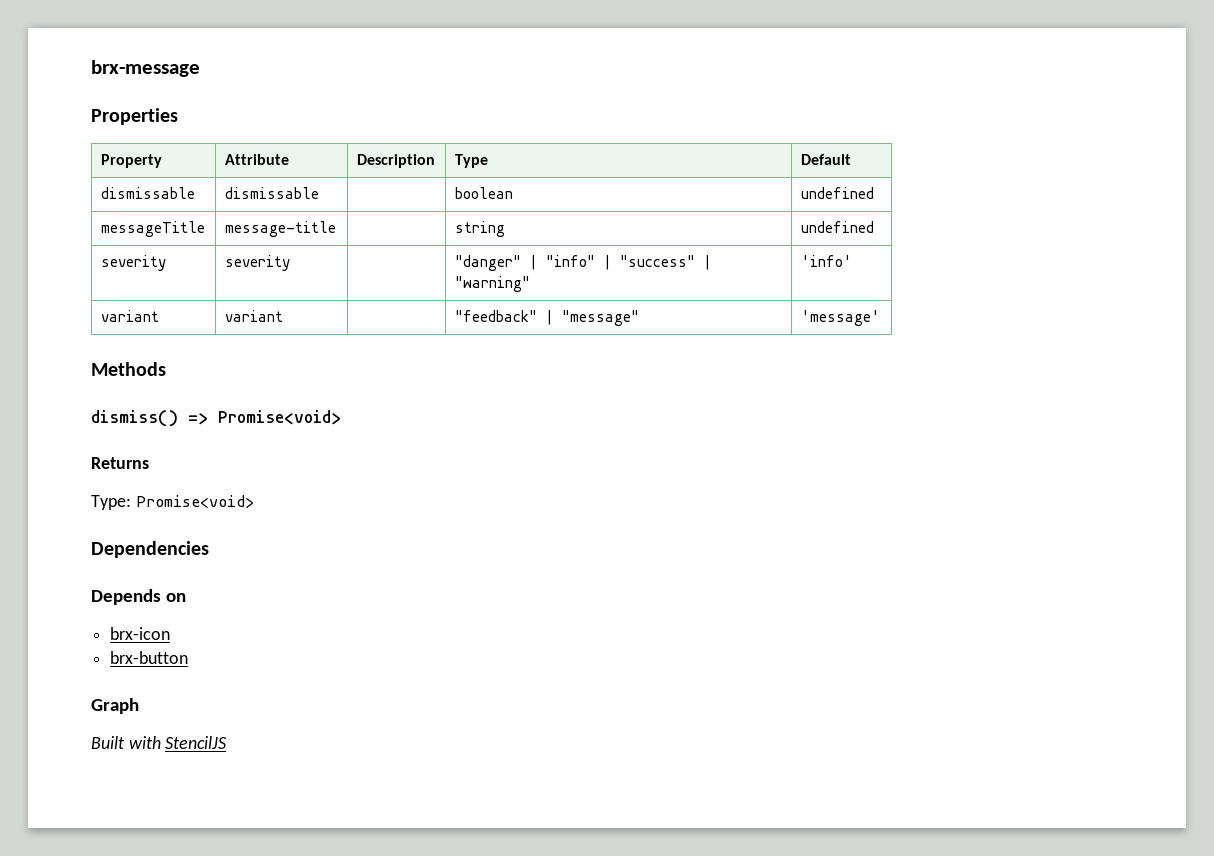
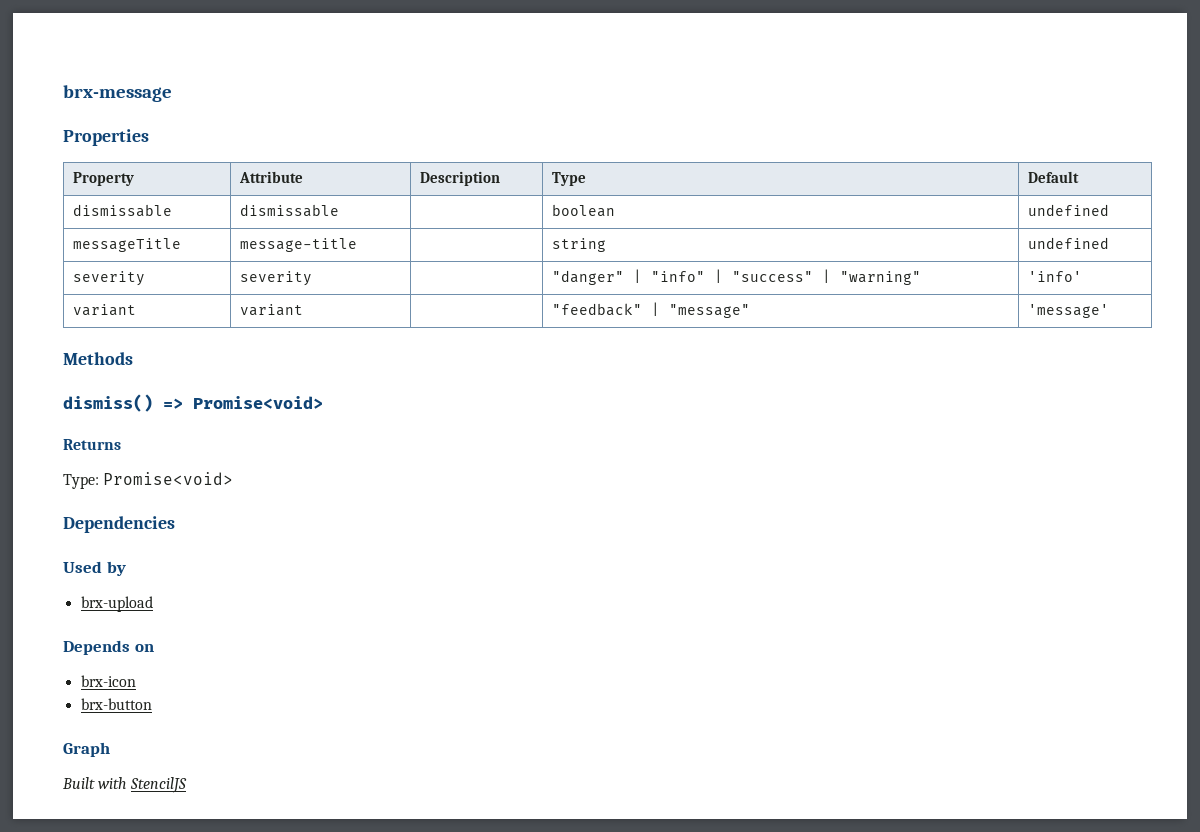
+ Used by
+ brx-upload

